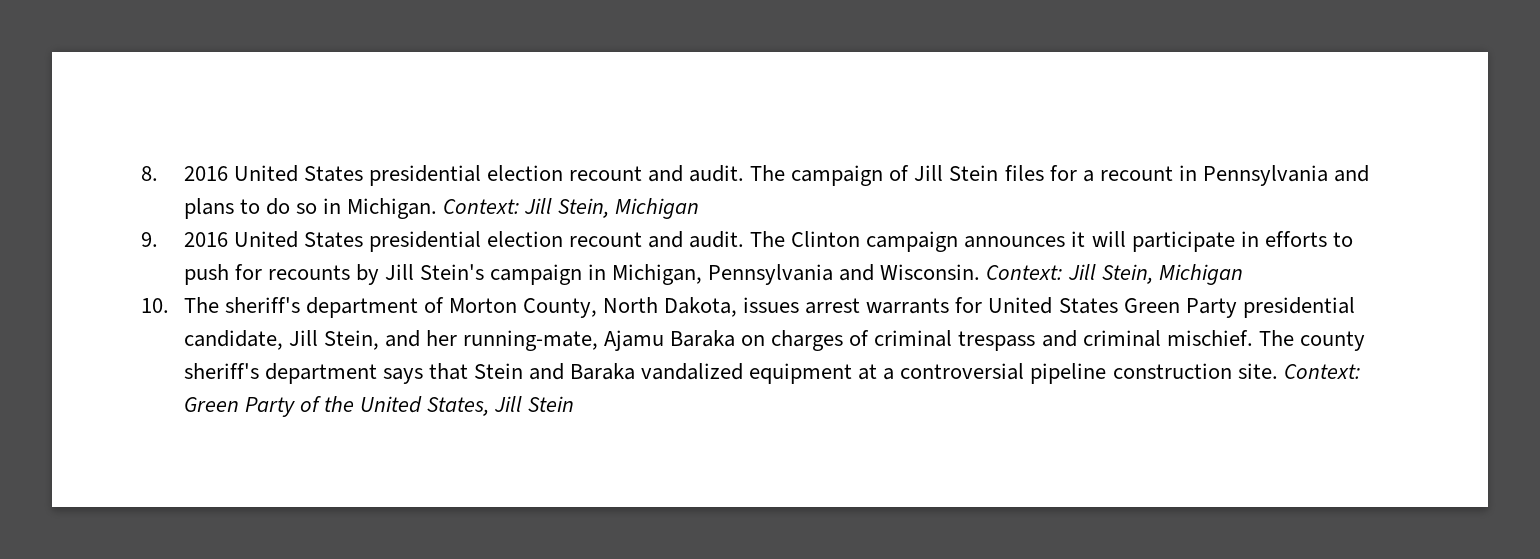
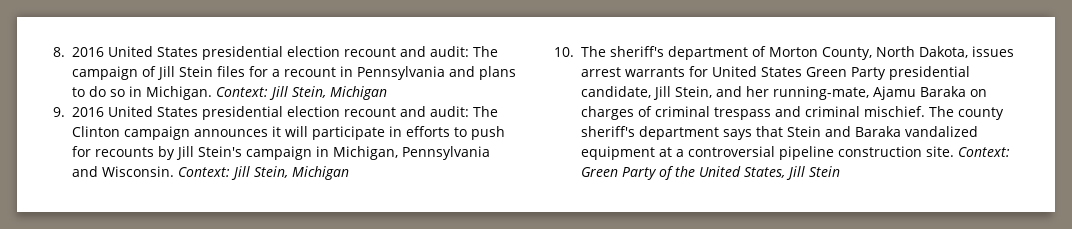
- 8. 2016 United States presidential election recount and audit. The campaign of Jill Stein files for a recount in Pennsylvania and plans to do so in Michigan.
+ 8. 2016 United States presidential election recount and audit: The campaign of Jill Stein files for a recount in Pennsylvania and plans to do so in Michigan.
- 9. 2016 United States presidential election recount and audit. The Clinton campaign announces it will participate in efforts to push for recounts by Jill Stein's campaign in Michigan, Pennsylvania and Wisconsin.
+ 9. 2016 United States presidential election recount and audit: The Clinton campaign announces it will participate in efforts to push for recounts by Jill Stein's campaign in Michigan, Pennsylvania and Wisconsin.

